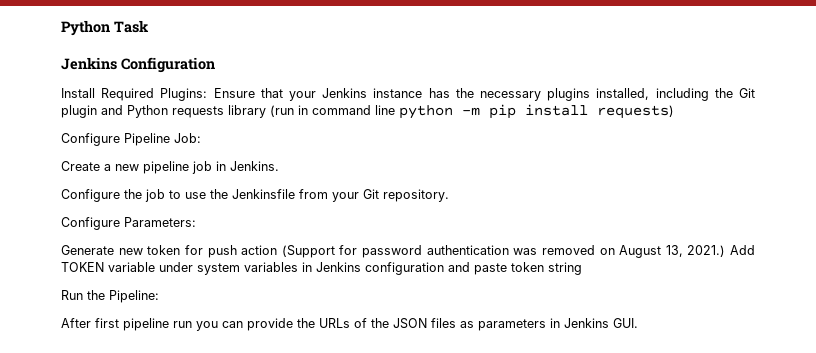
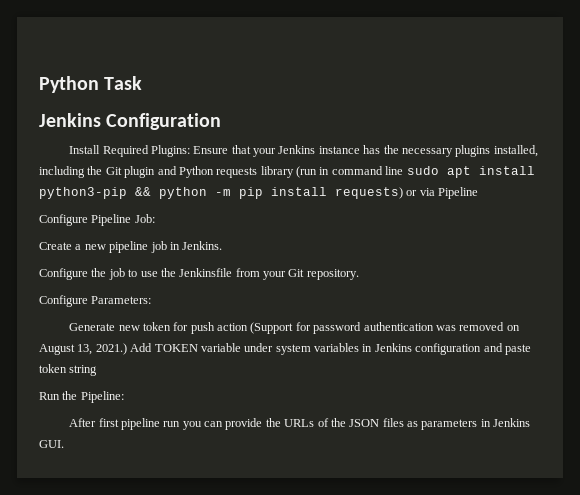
- Install Required Plugins: Ensure that your Jenkins instance has the necessary plugins installed, including the Git plugin and Python requests library (run in command line python -m pip install requests)
+ Install Required Plugins: Ensure that your Jenkins instance has the necessary plugins installed, including the Git plugin and Python requests library (run in command line sudo apt install python3-pip && python -m pip install requests) or via Pipeline

